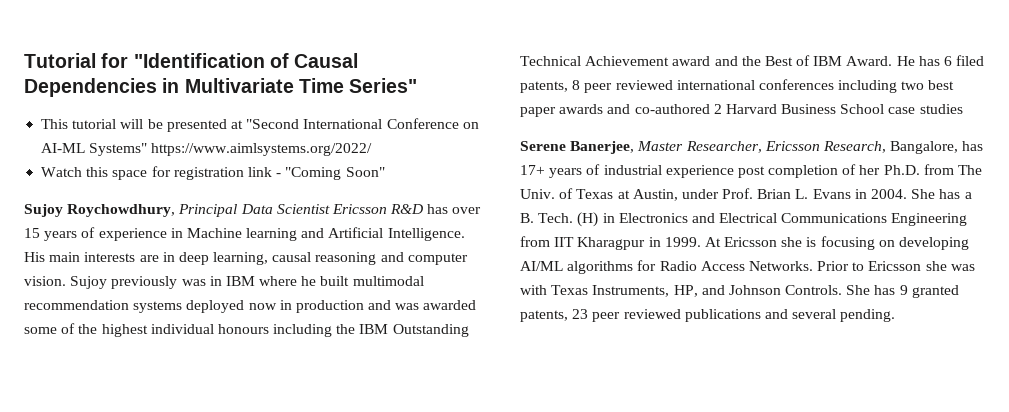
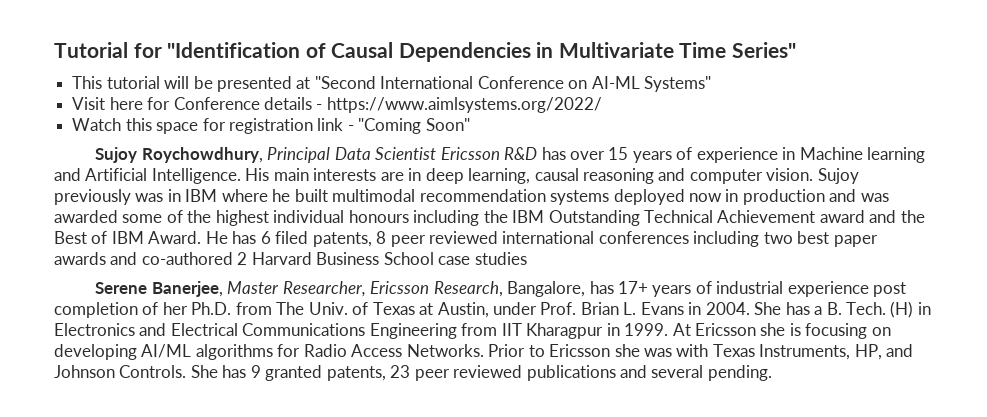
- This tutorial will be presented at "Second International Conference on AI-ML Systems" https://www.aimlsystems.org/2022/
+ This tutorial will be presented at "Second International Conference on AI-ML Systems"
+ Visit here for Conference details - https://www.aimlsystems.org/2022/

